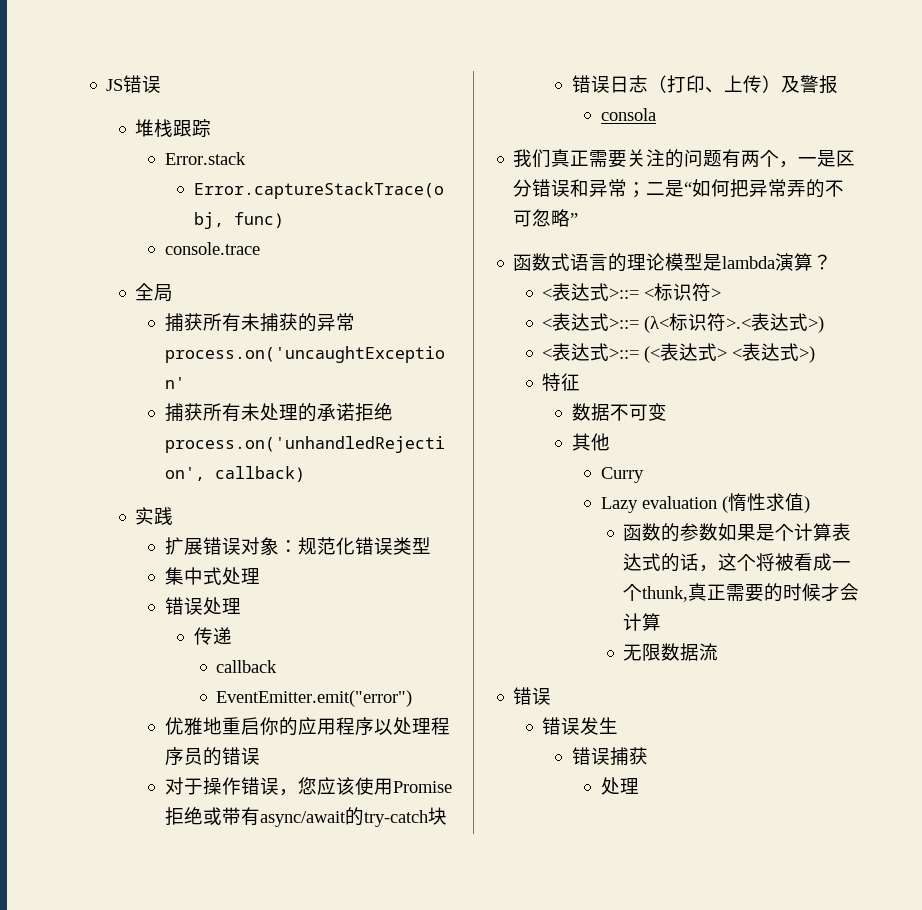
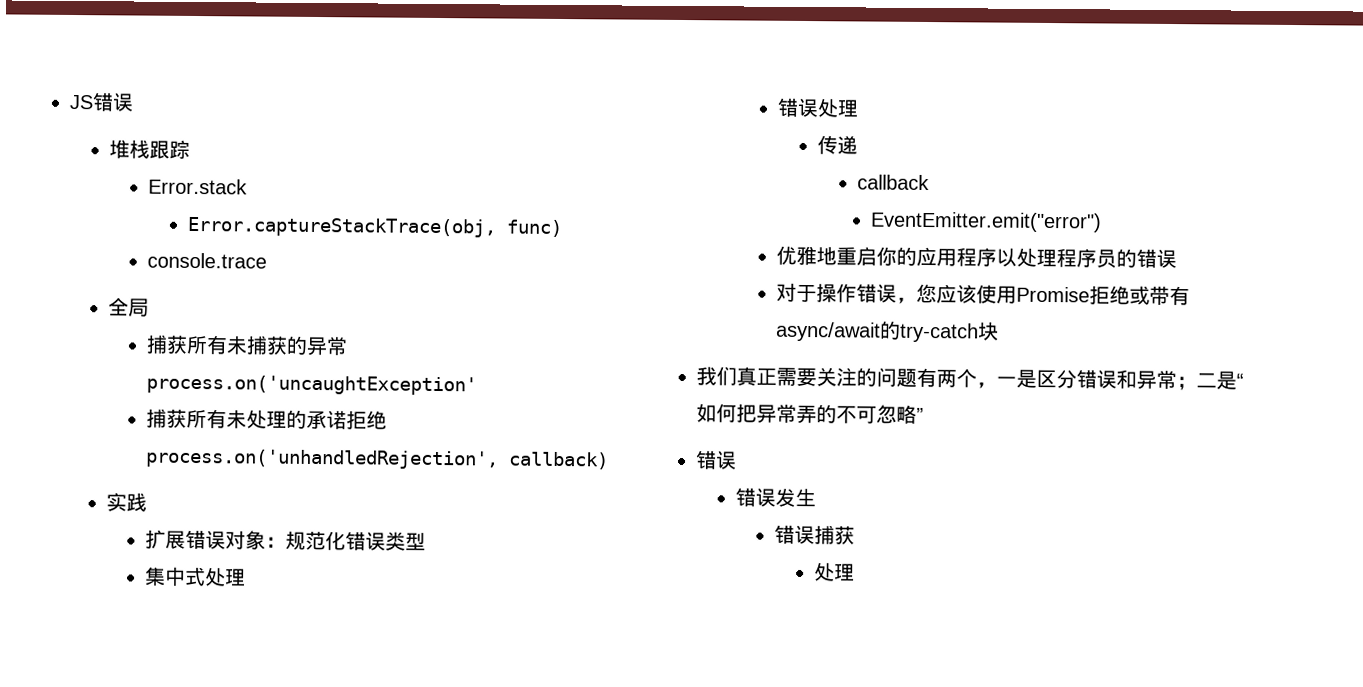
- 错误日志（打印、上传）及警报
- consola
- 函数式语言的理论模型是lambda演算？
- <表达式>::= <标识符>
- <表达式>::= (λ<标识符>.<表达式>)
- <表达式>::= (<表达式> <表达式>)
- 特征
- 数据不可变
- 其他
- Curry
- Lazy evaluation (惰性求值)
- 函数的参数如果是个计算表达式的话，这个将被看成一个thunk,真正需要的时候才会计算
- 无限数据流

